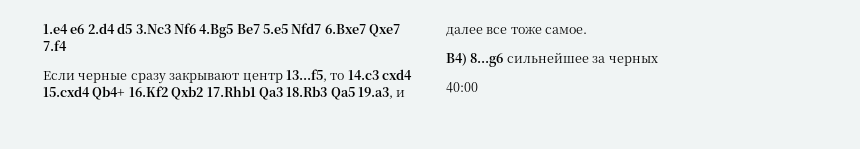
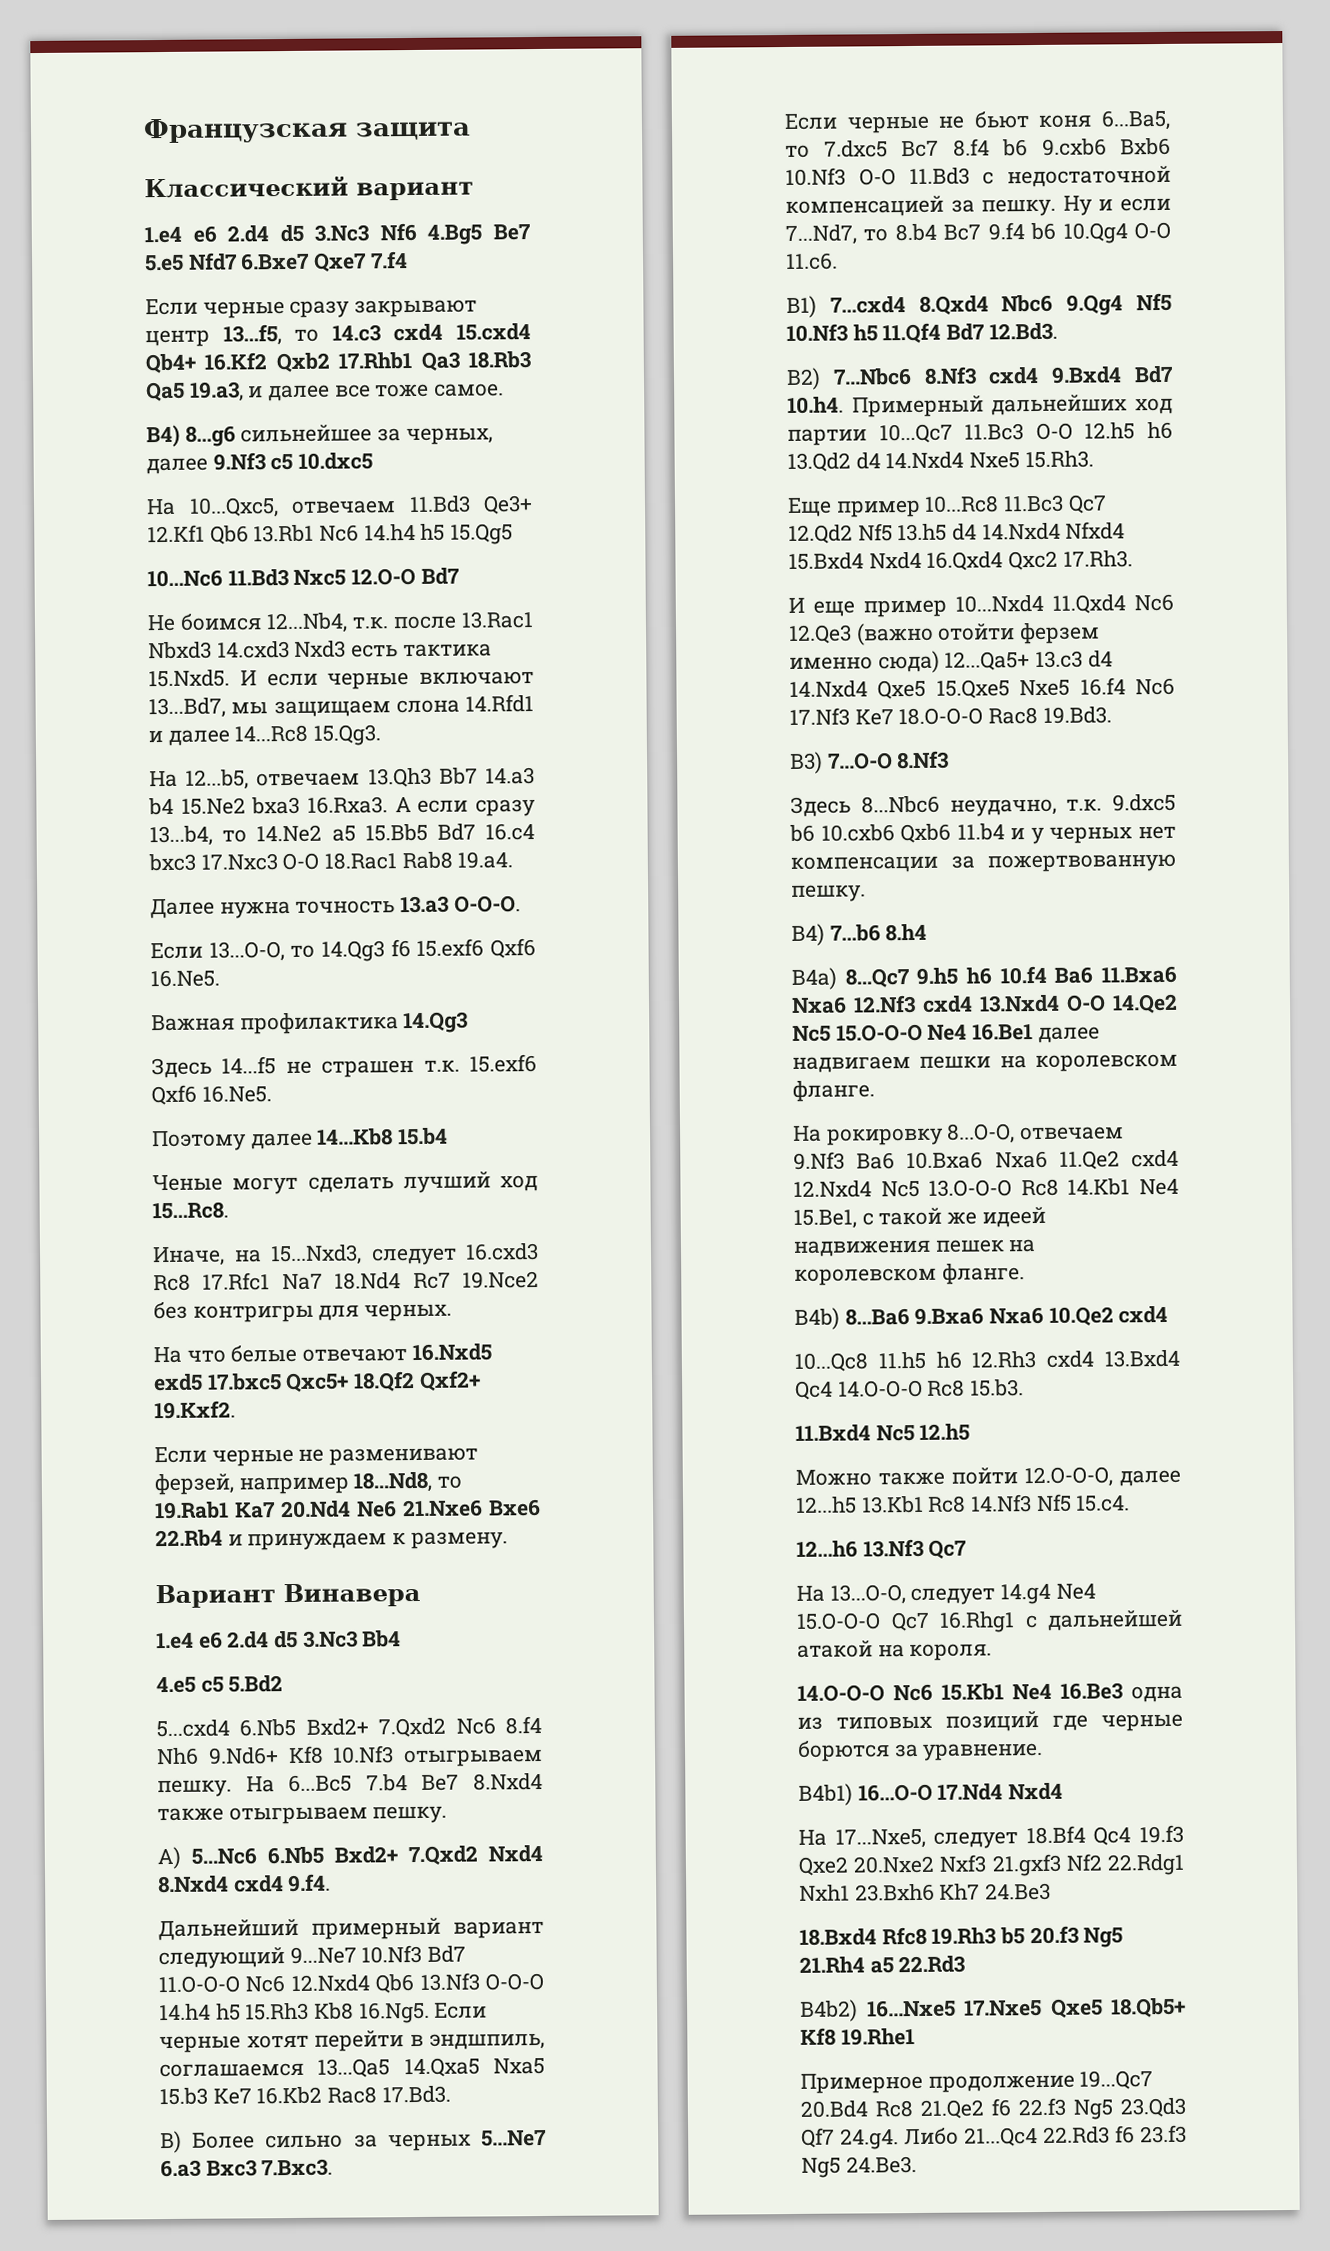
+ Французская защита
+ Классический вариант
- B4) 8...g6 сильнейшее за черных
- 40:00
+ B4) 8...g6 сильнейшее за черных, далее 9.Nf3 c5 10.dxc5
+ На 10...Qxc5, отвечаем 11.Bd3 Qe3+ 12.Kf1 Qb6 13.Rb1 Nc6 14.h4 h5 15.Qg5
+ 10...Nc6 11.Bd3 Nxc5 12.O-O Bd7
+ Не боимся 12...Nb4, т.к. после 13.Rac1 Nbxd3 14.cxd3 Nxd3 есть тактика 15.Nxd5. И если черные включают 13...Bd7, мы защищаем слона 14.Rfd1 и далее 14...Rc8 15.Qg3.
+ На 12...b5, отвечаем 13.Qh3 Bb7 14.a3 b4 15.Ne2 bxa3 16.Rxa3. А если сразу 13...b4, то 14.Ne2 a5 15.Bb5 Bd7 16.c4 bxc3 17.Nxc3 O-O 18.Rac1 Rab8 19.a4.
+ Далее нужна точность 13.a3 O-O-O.
+ Если 13...O-O, то 14.Qg3 f6 15.exf6 Qxf6 16.Ne5.
+ Важная профилактика 14.Qg3
+ Здесь 14...f5 не страшен т.к. 15.exf6 Qxf6 16.Ne5.
+ Поэтому далее 14...Kb8 15.b4
+ Ченые могут сделать лучший ход 15...Rc8.
+ Иначе, на 15...Nxd3, следует 16.cxd3 Rc8 17.Rfc1 Na7 18.Nd4 Rc7 19.Nce2 без контригры для черных.
+ На что белые отвечают 16.Nxd5 exd5 17.bxc5 Qxc5+ 18.Qf2 Qxf2+ 19.Kxf2.
+ Если черные не разменивают ферзей, например 18...Nd8, то 19.Rab1 Ka7 20.Nd4 Ne6 21.Nxe6 Bxe6 22.Rb4 и принуждаем к размену.
+ Вариант Винавера
+ 1.e4 e6 2.d4 d5 3.Nc3 Bb4
+ 4.e5 c5 5.Bd2
+ 5...cxd4 6.Nb5 Bxd2+ 7.Qxd2 Nc6 8.f4 Nh6 9.Nd6+ Kf8 10.Nf3 отыгрываем пешку. На 6...Bc5 7.b4 Be7 8.Nxd4 также отыгрываем пешку.
+ A) 5...Nc6 6.Nb5 Bxd2+ 7.Qxd2 Nxd4 8.Nxd4 cxd4 9.f4.
+ Дальнейший примерный вариант следующий 9...Ne7 10.Nf3 Bd7 11.O-O-O Nc6 12.Nxd4 Qb6 13.Nf3 O-O-O 14.h4 h5 15.Rh3 Kb8 16.Ng5. Если черные хотят перейти в эндшпиль, соглашаемся 13...Qa5 14.Qxa5 Nxa5 15.b3 Ke7 16.Kb2 Rac8 17.Bd3.
+ B) Более сильно за черных 5...Ne7 6.a3 Bxc3 7.Bxc3.
+ Если черные не бьют коня 6...Ba5, то 7.dxc5 Bc7 8.f4 b6 9.cxb6 Bxb6 10.Nf3 O-O 11.Bd3 с недостаточной компенсацией за пешку. Ну и если 7...Nd7, то 8.b4 Bc7 9.f4 b6 10.Qg4 O-O 11.c6.
+ B1) 7...cxd4 8.Qxd4 Nbc6 9.Qg4 Nf5 10.Nf3 h5 11.Qf4 Bd7 12.Bd3.
+ B2) 7...Nbc6 8.Nf3 cxd4 9.Bxd4 Bd7 10.h4. Примерный дальнейших ход партии 10...Qc7 11.Bc3 O-O 12.h5 h6 13.Qd2 d4 14.Nxd4 Nxe5 15.Rh3.
+ Еще пример 10...Rc8 11.Bc3 Qc7 12.Qd2 Nf5 13.h5 d4 14.Nxd4 Nfxd4 15.Bxd4 Nxd4 16.Qxd4 Qxc2 17.Rh3.
+ И еще пример 10...Nxd4 11.Qxd4 Nc6 12.Qe3 (важно отойти ферзем именно сюда) 12...Qa5+ 13.c3 d4 14.Nxd4 Qxe5 15.Qxe5 Nxe5 16.f4 Nc6 17.Nf3 Ke7 18.O-O-O Rac8 19.Bd3.
+ B3) 7...O-O 8.Nf3
+ Здесь 8...Nbc6 неудачно, т.к. 9.dxc5 b6 10.cxb6 Qxb6 11.b4 и у черных нет компенсации за пожертвованную пешку.
+ B4) 7...b6 8.h4
+ B4a) 8...Qc7 9.h5 h6 10.f4 Ba6 11.Bxa6 Nxa6 12.Nf3 cxd4 13.Nxd4 O-O 14.Qe2 Nc5 15.O-O-O Ne4 16.Be1 далее надвигаем пешки на королевском фланге.
+ На рокировку 8...O-O, отвечаем 9.Nf3 Ba6 10.Bxa6 Nxa6 11.Qe2 cxd4 12.Nxd4 Nc5 13.O-O-O Rc8 14.Kb1 Ne4 15.Be1, с такой же идеей надвижения пешек на королевском фланге.
+ B4b) 8...Ba6 9.Bxa6 Nxa6 10.Qe2 cxd4
+ 10...Qc8 11.h5 h6 12.Rh3 cxd4 13.Bxd4 Qc4 14.O-O-O Rc8 15.b3.
+ 11.Bxd4 Nc5 12.h5
+ Можно также пойти 12.O-O-O, далее 12...h5 13.Kb1 Rc8 14.Nf3 Nf5 15.c4.
+ 12...h6 13.Nf3 Qc7
+ На 13...O-O, следует 14.g4 Ne4 15.O-O-O Qc7 16.Rhg1 с дальнейшей атакой на короля.
+ 14.O-O-O Nc6 15.Kb1 Ne4 16.Be3 одна из типовых позиций где черные борются за уравнение.
+ B4b1) 16...O-O 17.Nd4 Nxd4
+ На 17...Nxe5, следует 18.Bf4 Qc4 19.f3 Qxe2 20.Nxe2 Nxf3 21.gxf3 Nf2 22.Rdg1 Nxh1 23.Bxh6 Kh7 24.Be3
+ 18.Bxd4 Rfc8 19.Rh3 b5 20.f3 Ng5 21.Rh4 a5 22.Rd3
+ B4b2) 16...Nxe5 17.Nxe5 Qxe5 18.Qb5+ Kf8 19.Rhe1
+ Примерное продолжение 19...Qc7 20.Bd4 Rc8 21.Qe2 f6 22.f3 Ng5 23.Qd3 Qf7 24.g4. Либо 21...Qc4 22.Rd3 f6 23.f3 Ng5 24.Be3.

